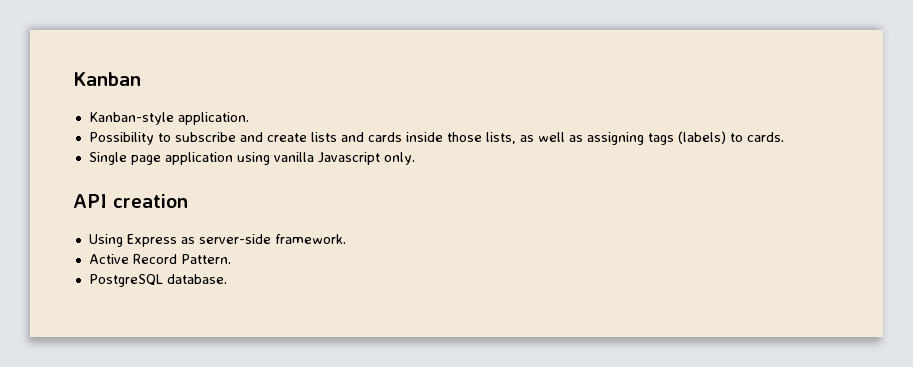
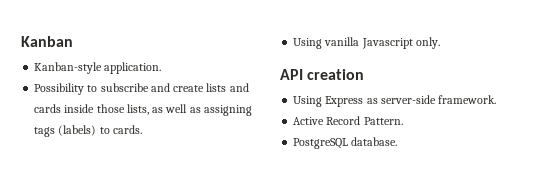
- Single page application using vanilla Javascript only.
+ Using vanilla Javascript only.

